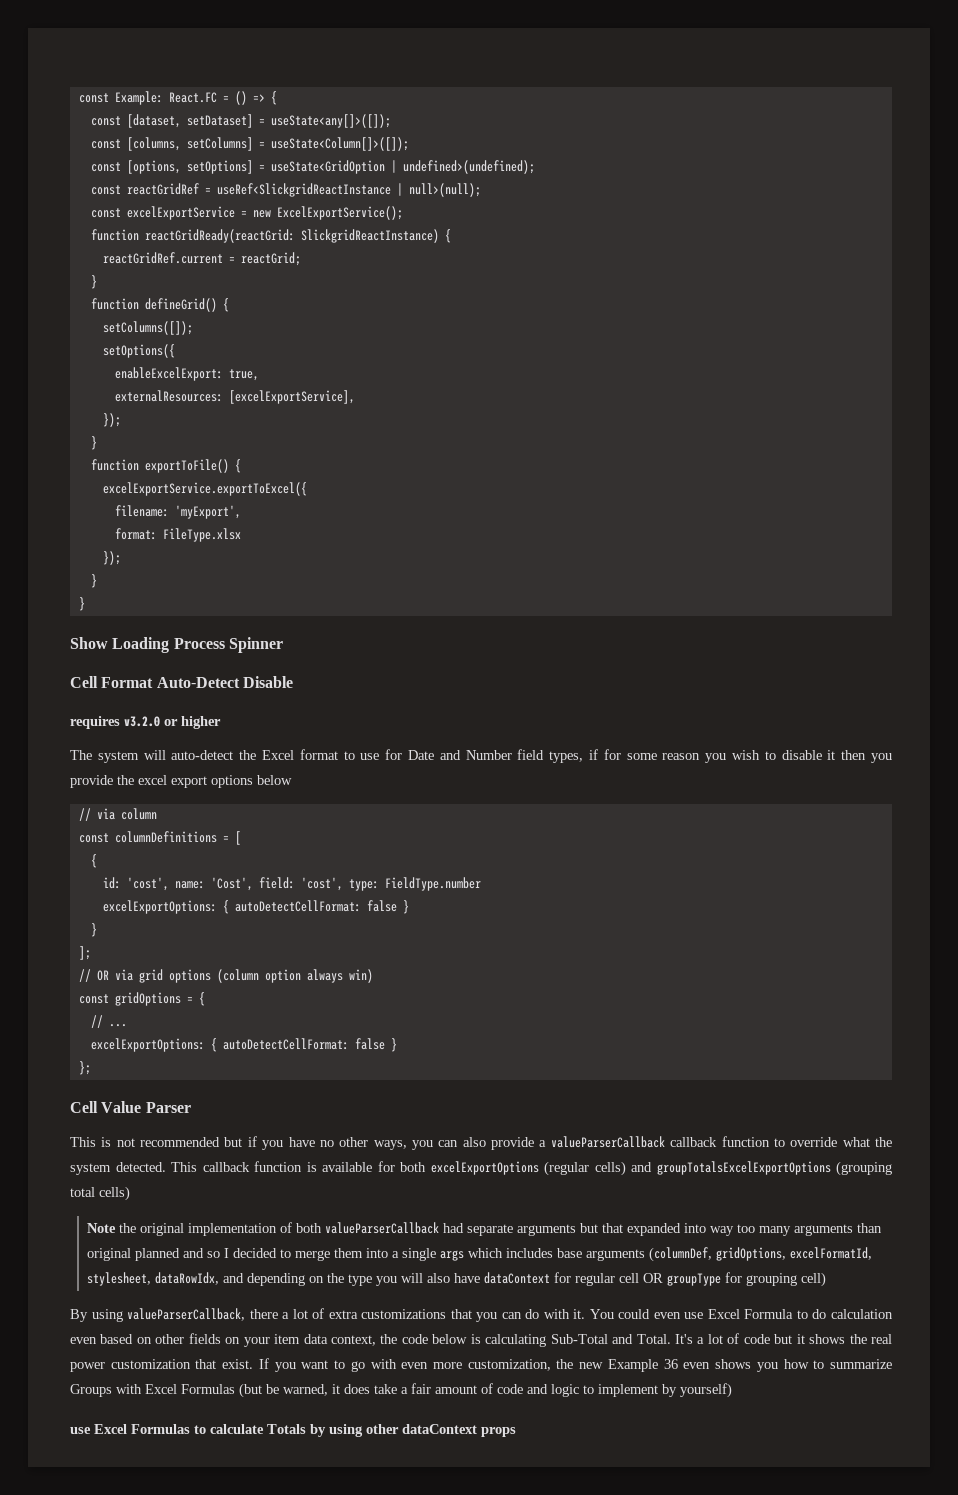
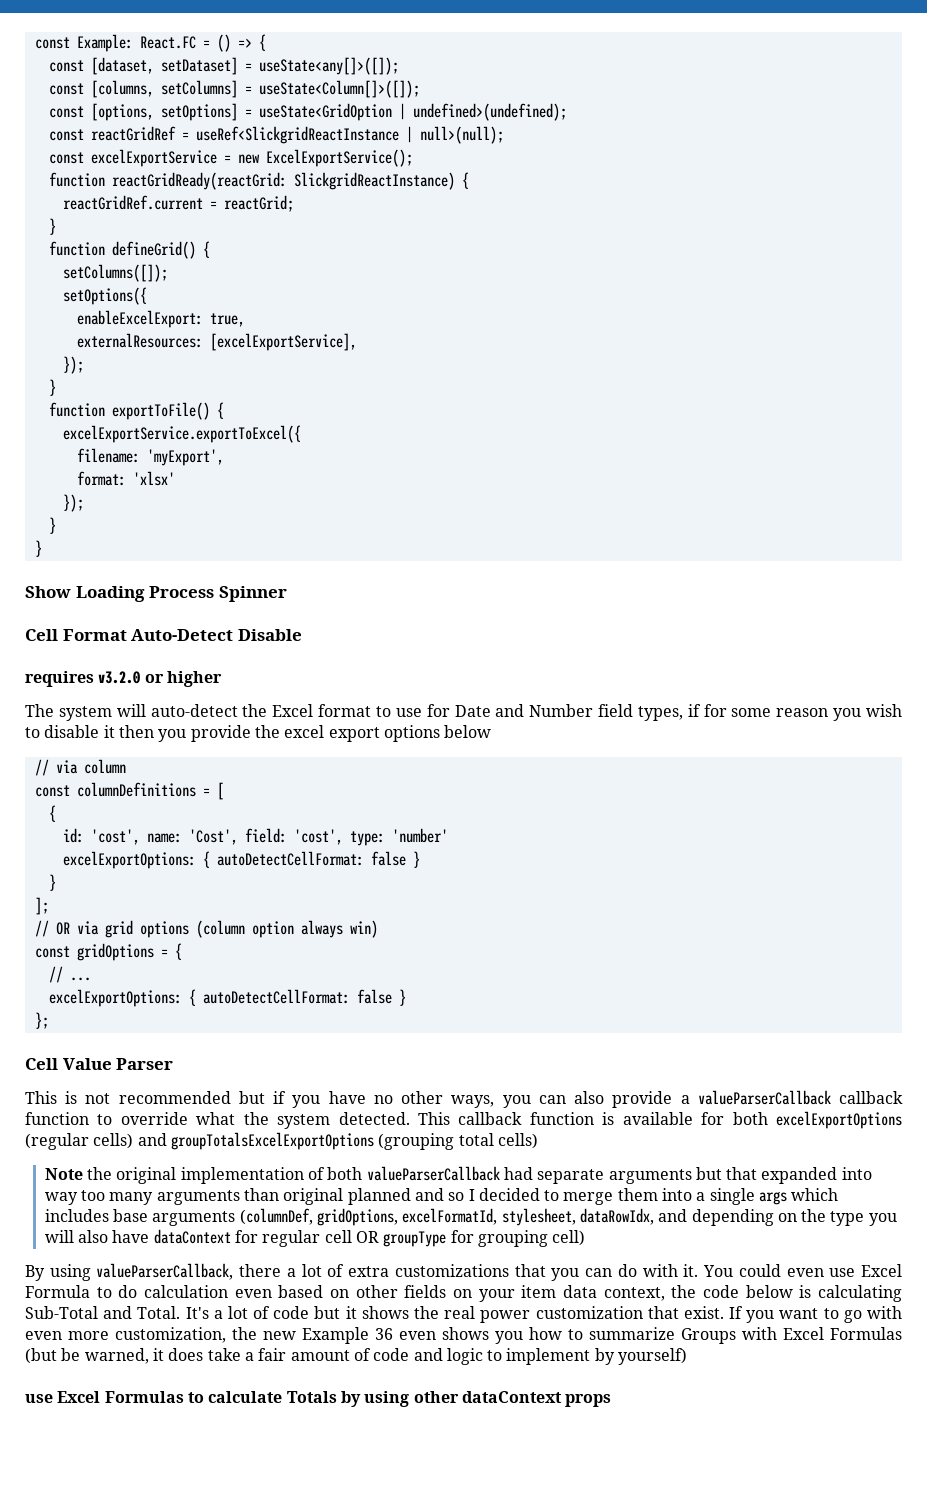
- format: FileType.xlsx
+ format: 'xlsx'
- id: 'cost', name: 'Cost', field: 'cost', type: FieldType.number
+ id: 'cost', name: 'Cost', field: 'cost', type: 'number'

